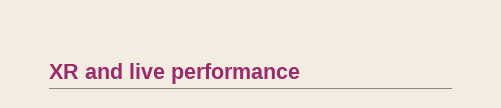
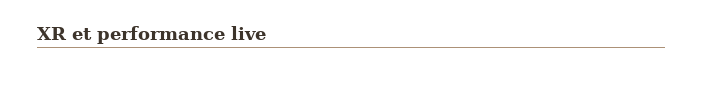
- XR and live performance
+ XR et performance live

